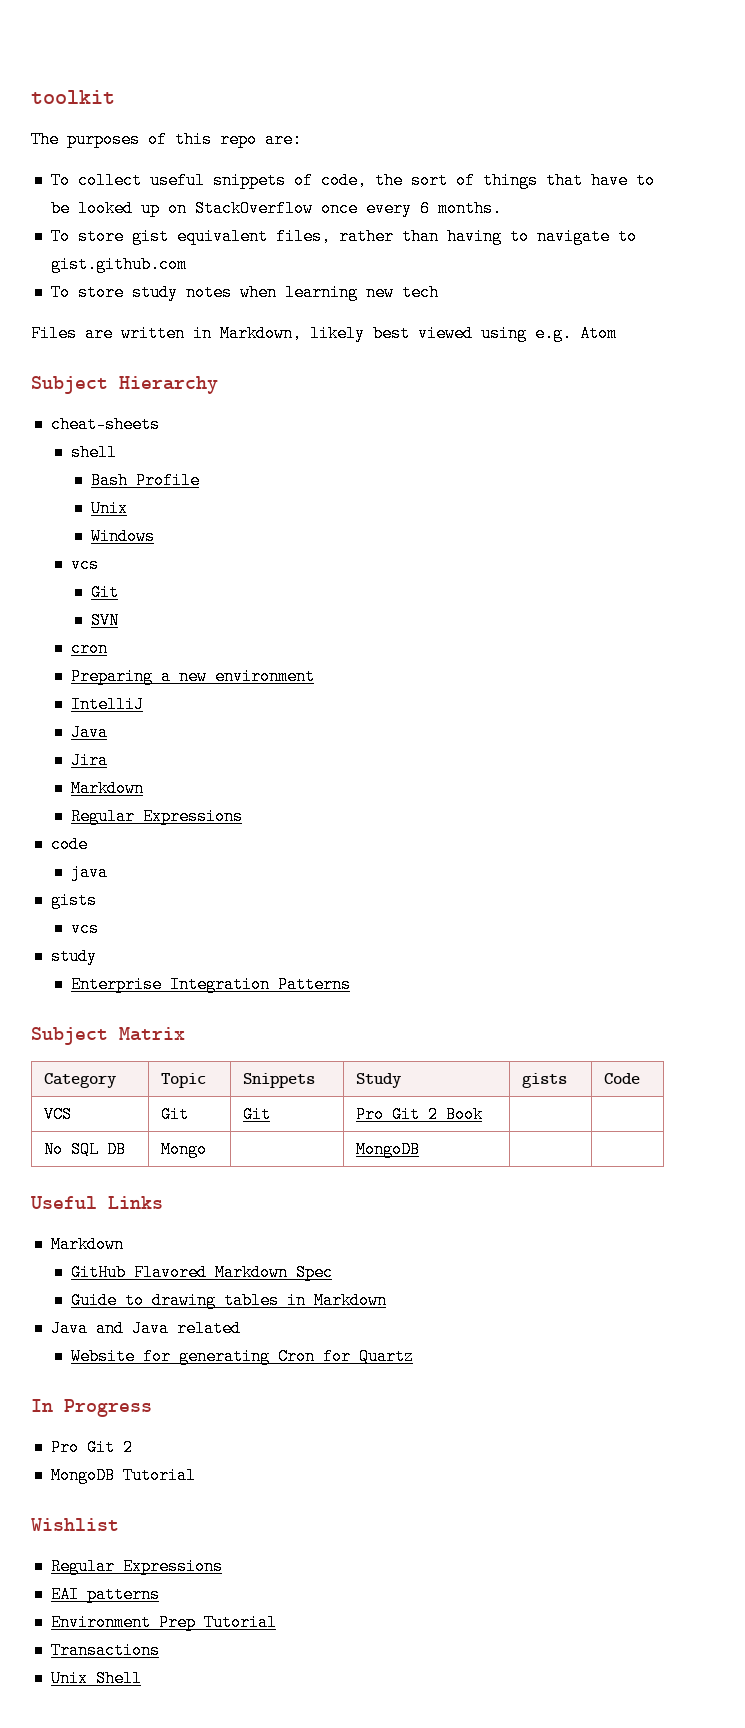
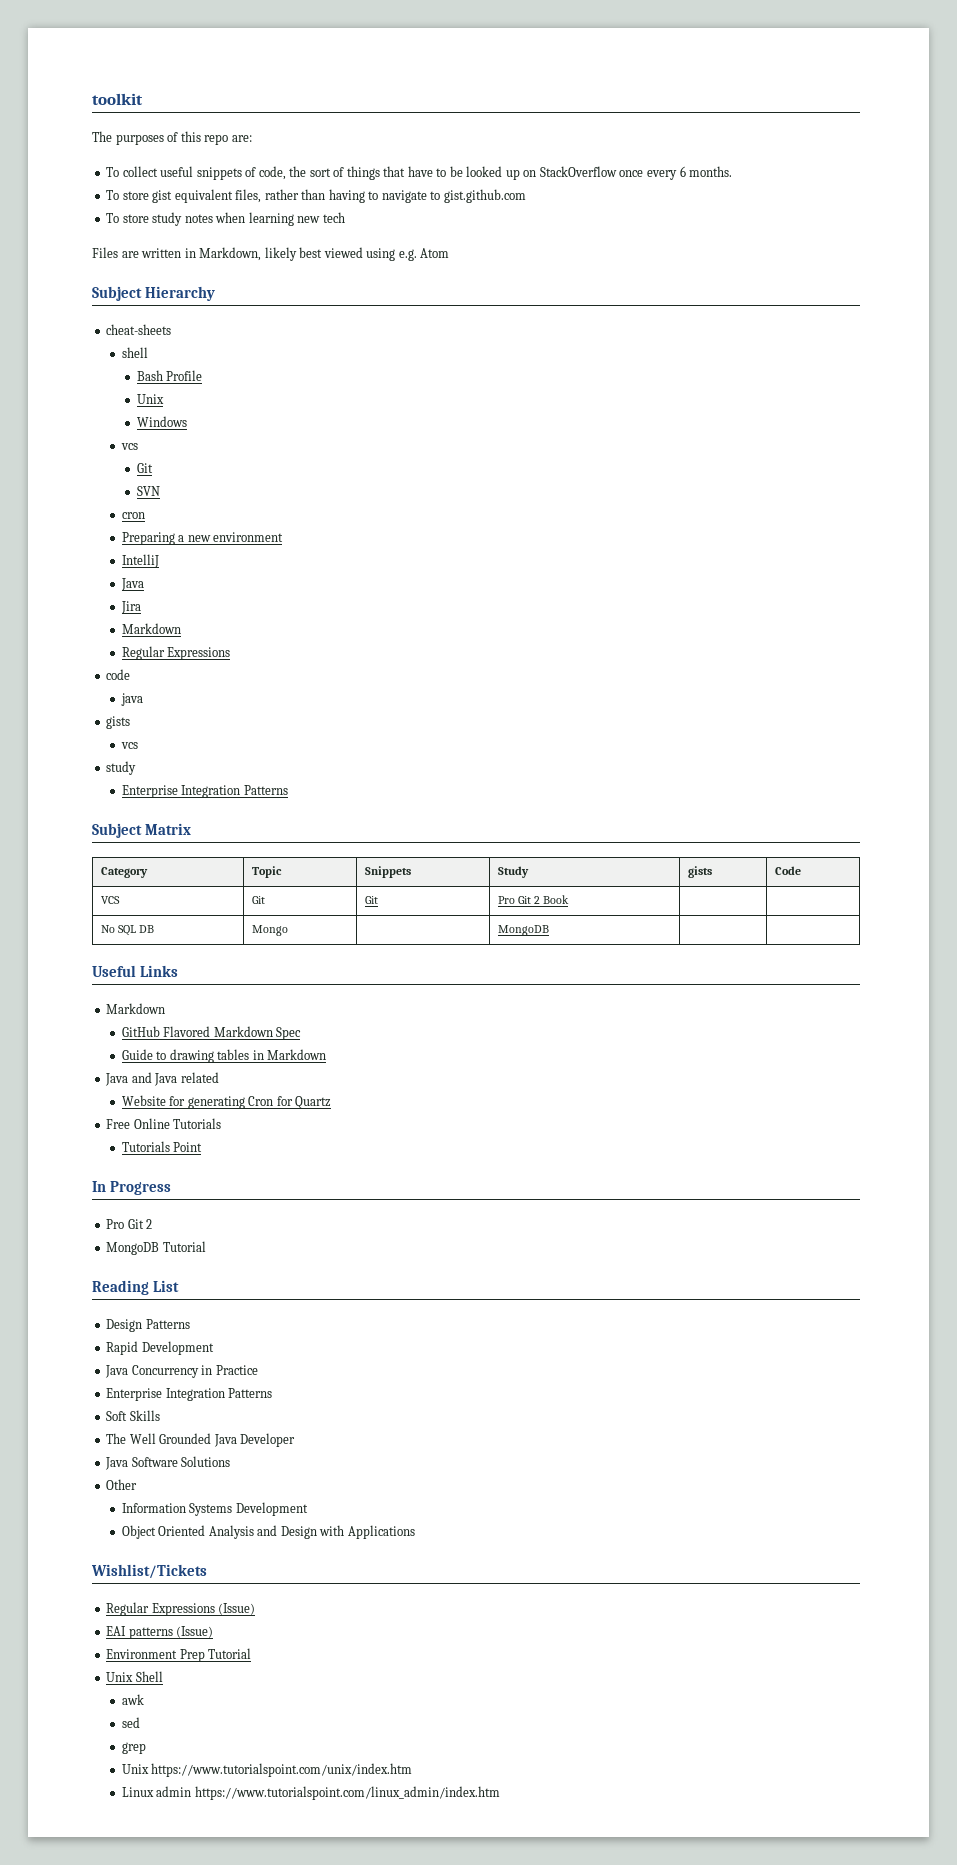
+ Free Online Tutorials
+ Tutorials Point
- Wishlist
- Regular Expressions
+ Reading List
+ Design Patterns
+ Rapid Development
+ Java Concurrency in Practice
+ Enterprise Integration Patterns
+ Soft Skills
+ The Well Grounded Java Developer
+ Java Software Solutions
+ Other
+ Information Systems Development
+ Object Oriented Analysis and Design with Applications
+ Wishlist/Tickets
+ Regular Expressions (Issue)
- EAI patterns
+ EAI patterns (Issue)
- Transactions
  Unix Shell
+ awk
+ sed
+ grep
+ Unix https://www.tutorialspoint.com/unix/index.htm
+ Linux admin https://www.tutorialspoint.com/linux_admin/index.htm

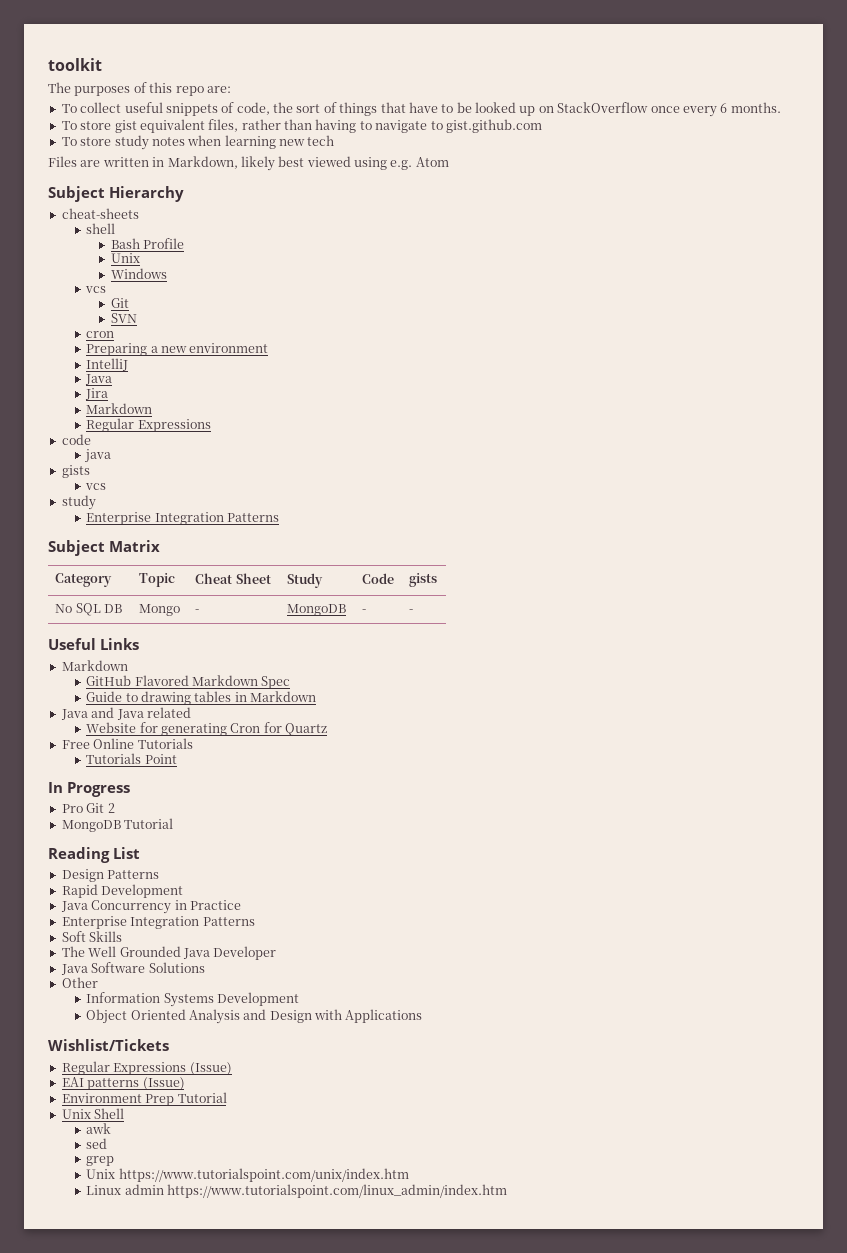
- Category | Topic | Snippets | Study | gists | Code
- VCS | Git | Git | Pro Git 2 Book | |
+ Category | Topic | Cheat Sheet | Study | Code | gists
- No SQL DB | Mongo | | MongoDB | |
+ No SQL DB | Mongo | - | MongoDB | - | -

